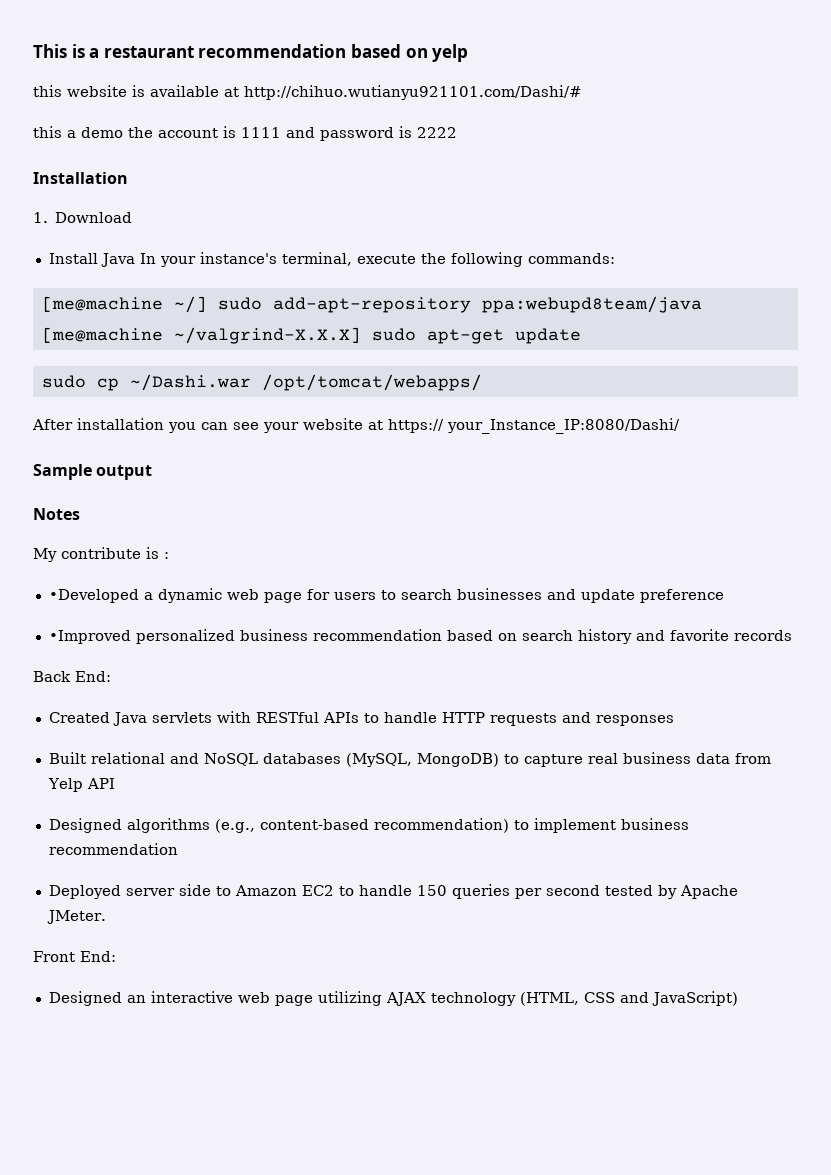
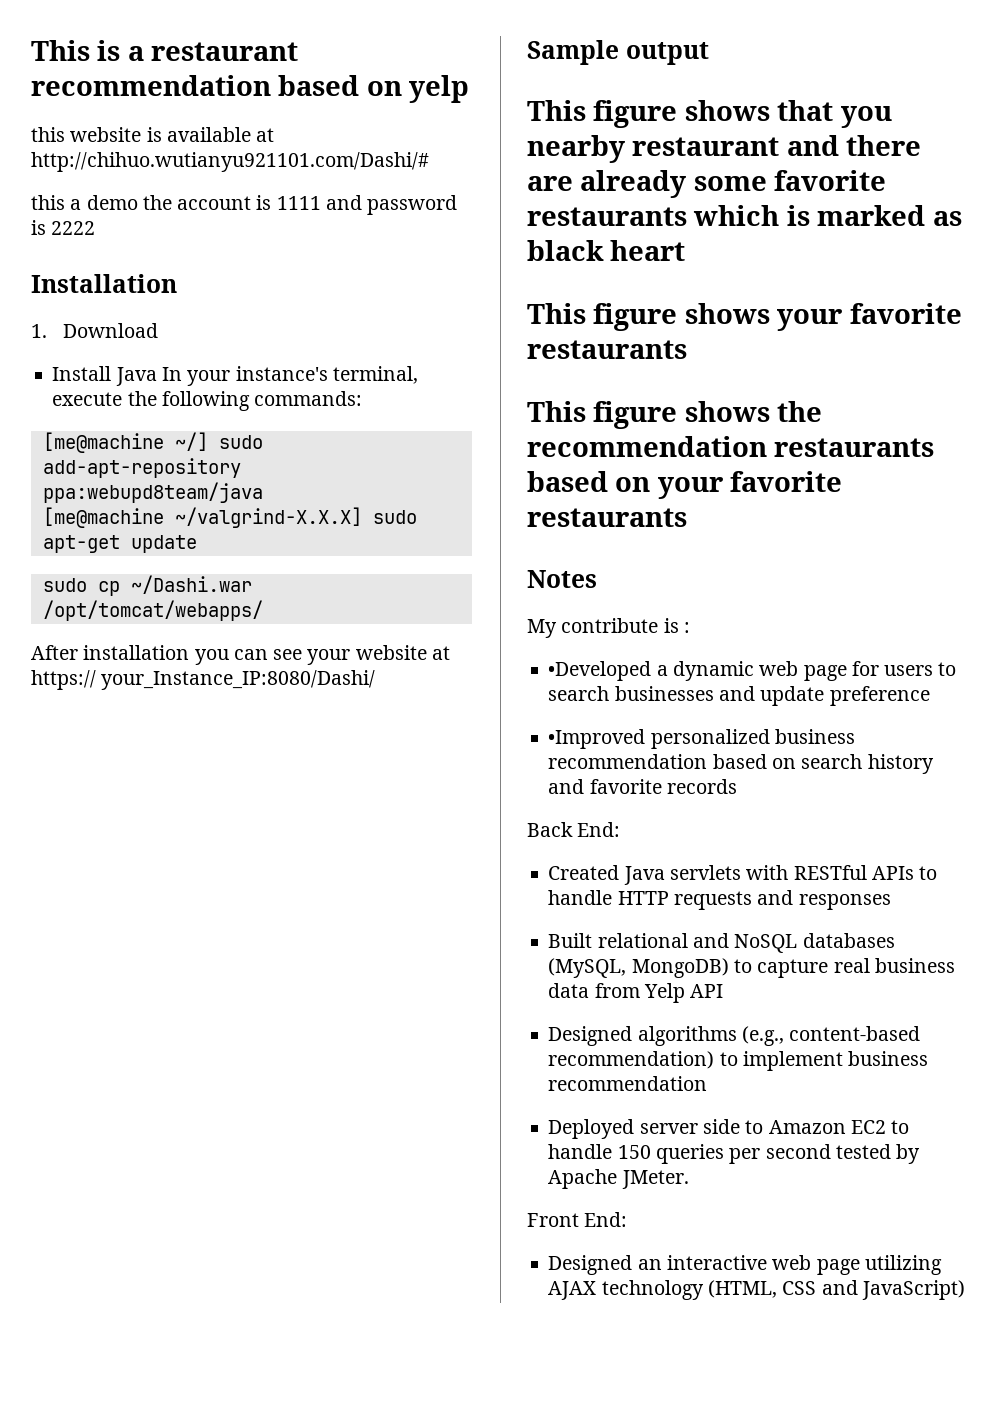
+ This figure shows that you nearby restaurant and there are already some favorite restaurants which is marked as black heart
+ This figure shows your favorite restaurants
+ This figure shows the recommendation restaurants based on your favorite restaurants

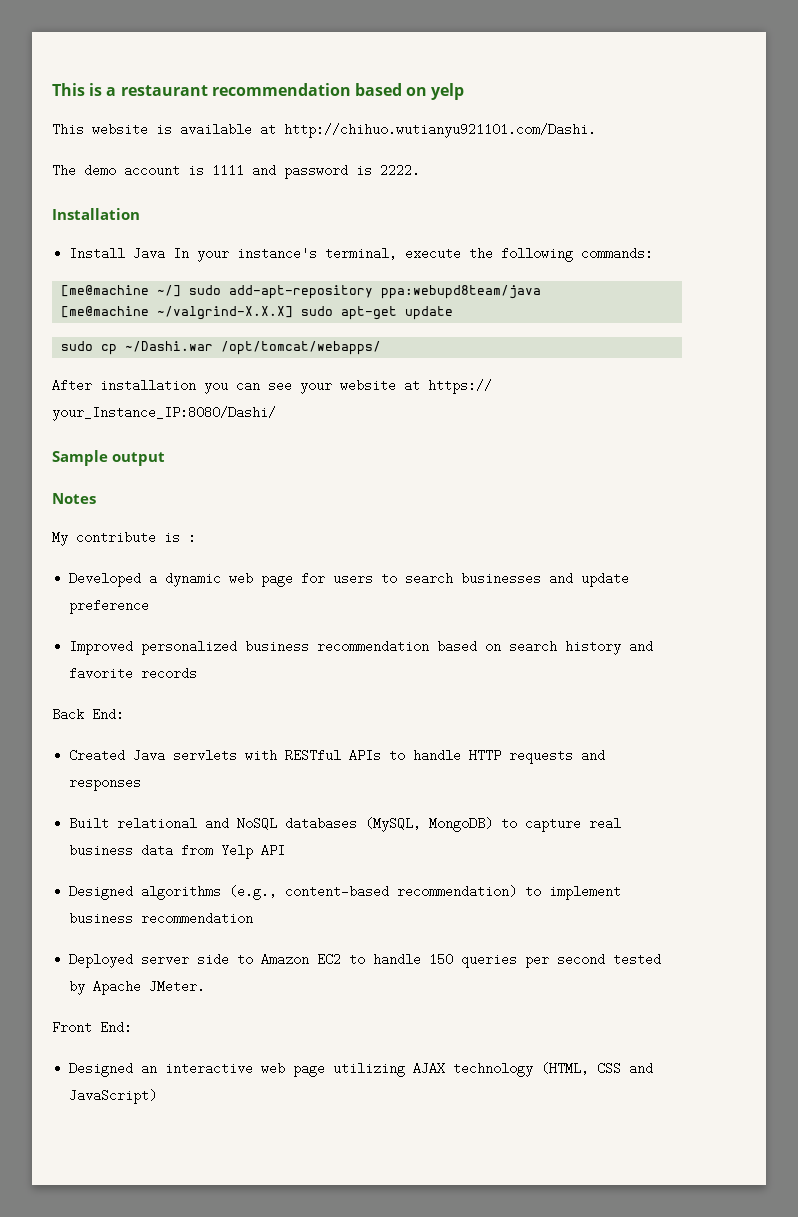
- this website is available at http://chihuo.wutianyu921101.com/Dashi/#
- this a demo the account is 1111 and password is 2222
+ This website is available at http://chihuo.wutianyu921101.com/Dashi.
+ The demo account is 1111 and password is 2222.
- 1. Download
- This figure shows that you nearby restaurant and there are already some favorite restaurants which is marked as black heart
- This figure shows your favorite restaurants
- This figure shows the recommendation restaurants based on your favorite restaurants
- •Developed a dynamic web page for users to search businesses and update preference
+ Developed a dynamic web page for users to search businesses and update preference
- •Improved personalized business recommendation based on search history and favorite records
+ Improved personalized business recommendation based on search history and favorite records

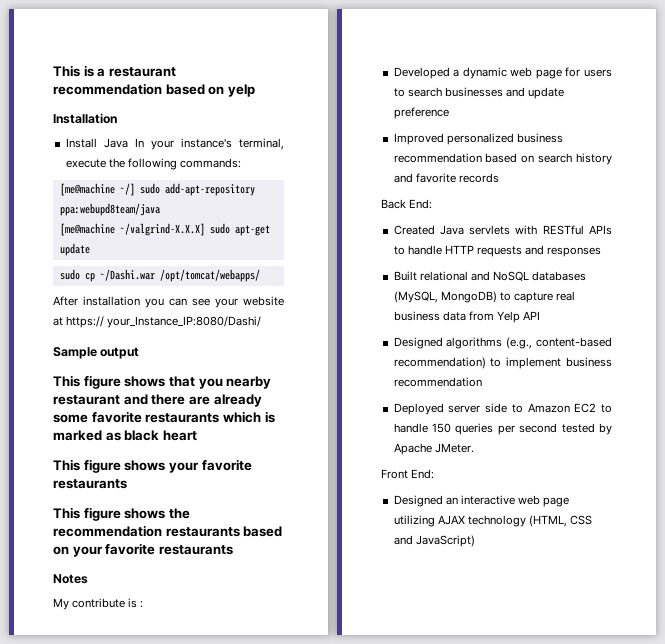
- This website is available at http://chihuo.wutianyu921101.com/Dashi.
- The demo account is 1111 and password is 2222.
+ This figure shows that you nearby restaurant and there are already some favorite restaurants which is marked as black heart
+ This figure shows your favorite restaurants
+ This figure shows the recommendation restaurants based on your favorite restaurants

